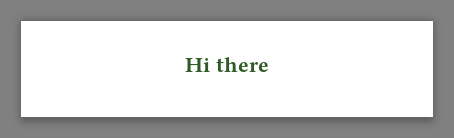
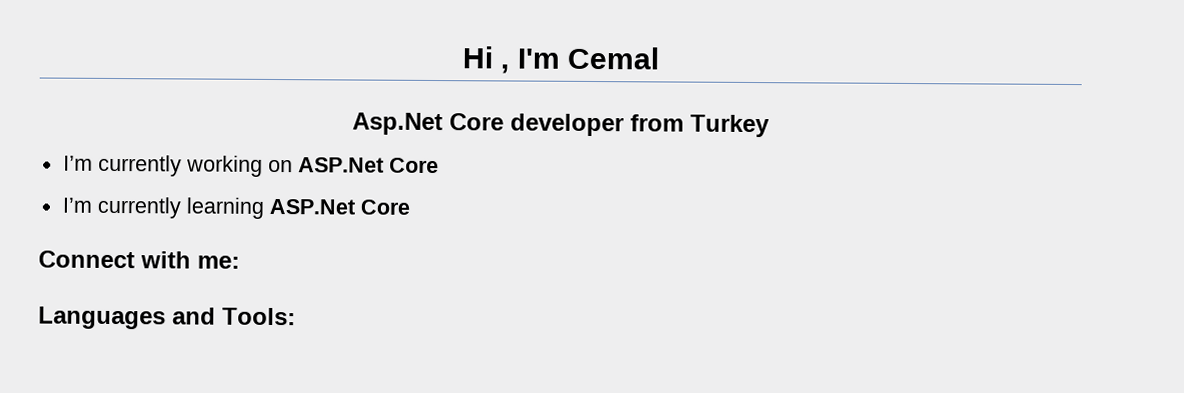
- Hi there
+ Hi , I'm Cemal
+ Asp.Net Core developer from Turkey
+ I’m currently working on ASP.Net Core
+ I’m currently learning ASP.Net Core
+ Connect with me:
+ Languages and Tools:

